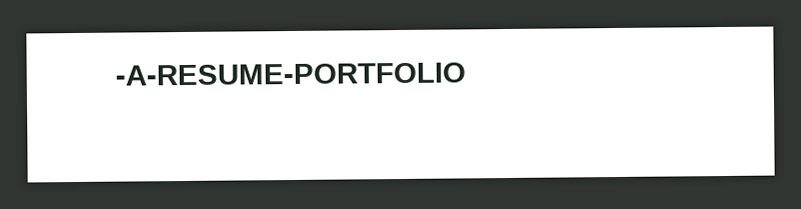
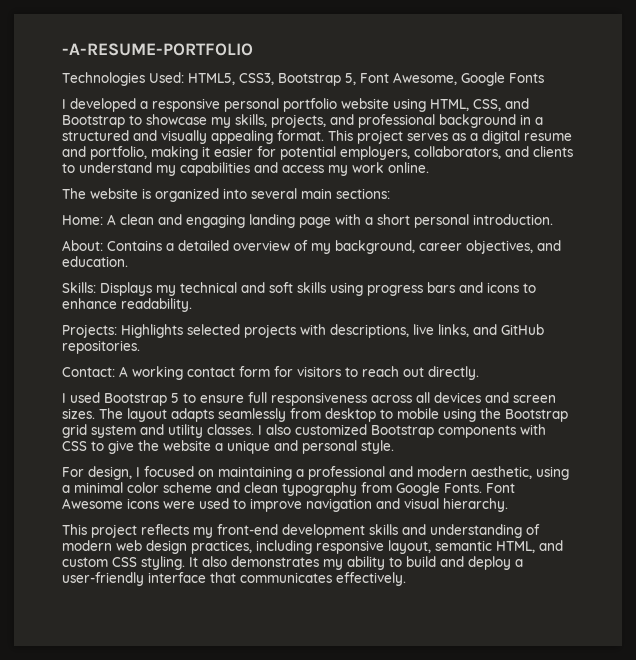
+ Technologies Used: HTML5, CSS3, Bootstrap 5, Font Awesome, Google Fonts
+ I developed a responsive personal portfolio website using HTML, CSS, and Bootstrap to showcase my skills, projects, and professional background in a structured and visually appealing format. This project serves as a digital resume and portfolio, making it easier for potential employers, collaborators, and clients to understand my capabilities and access my work online.
+ The website is organized into several main sections:
+ Home: A clean and engaging landing page with a short personal introduction.
+ About: Contains a detailed overview of my background, career objectives, and education.
+ Skills: Displays my technical and soft skills using progress bars and icons to enhance readability.
+ Projects: Highlights selected projects with descriptions, live links, and GitHub repositories.
+ Contact: A working contact form for visitors to reach out directly.
+ I used Bootstrap 5 to ensure full responsiveness across all devices and screen sizes. The layout adapts seamlessly from desktop to mobile using the Bootstrap grid system and utility classes. I also customized Bootstrap components with CSS to give the website a unique and personal style.
+ For design, I focused on maintaining a professional and modern aesthetic, using a minimal color scheme and clean typography from Google Fonts. Font Awesome icons were used to improve navigation and visual hierarchy.
+ This project reflects my front-end development skills and understanding of modern web design practices, including responsive layout, semantic HTML, and custom CSS styling. It also demonstrates my ability to build and deploy a user-friendly interface that communicates effectively.

